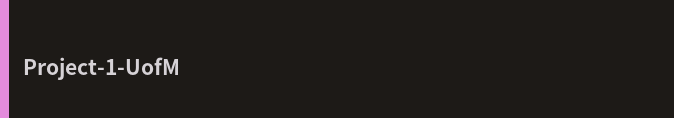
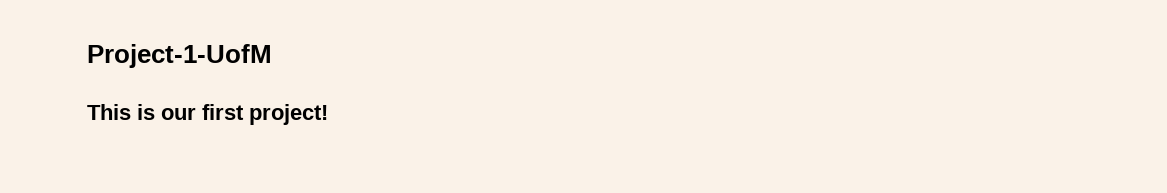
+ This is our first project!

